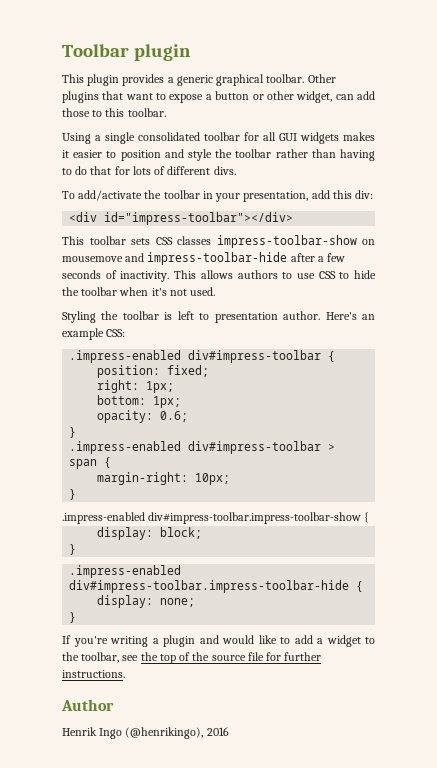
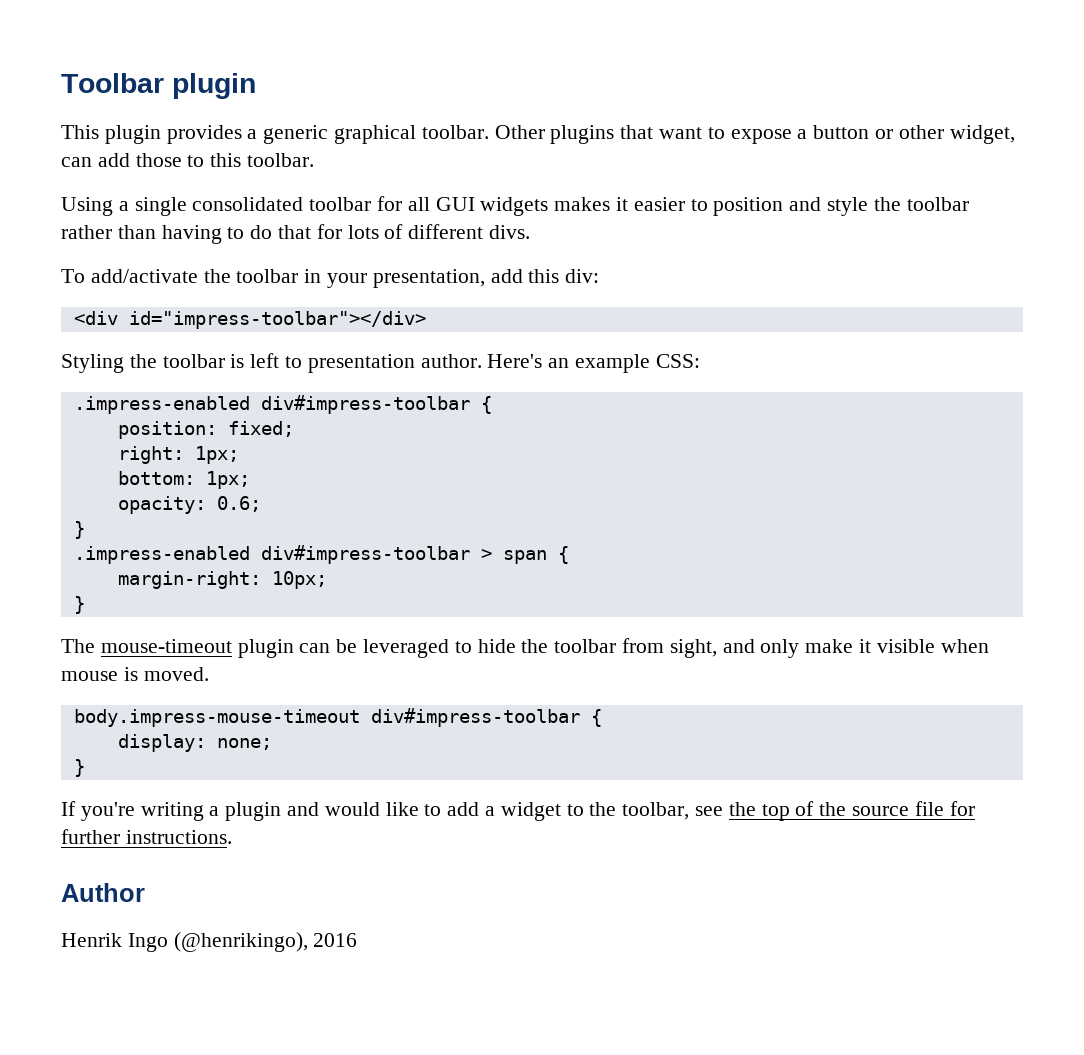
- This toolbar sets CSS classes impress-toolbar-show on mousemove and impress-toolbar-hide after a few seconds of inactivity. This allows authors to use CSS to hide the toolbar when it's not used.
- .impress-enabled div#impress-toolbar.impress-toolbar-show {
- display: block;
- }
- .impress-enabled div#impress-toolbar.impress-toolbar-hide {
+ The mouse-timeout plugin can be leveraged to hide the toolbar from sight, and only make it visible when mouse is moved.
+ body.impress-mouse-timeout div#impress-toolbar {

